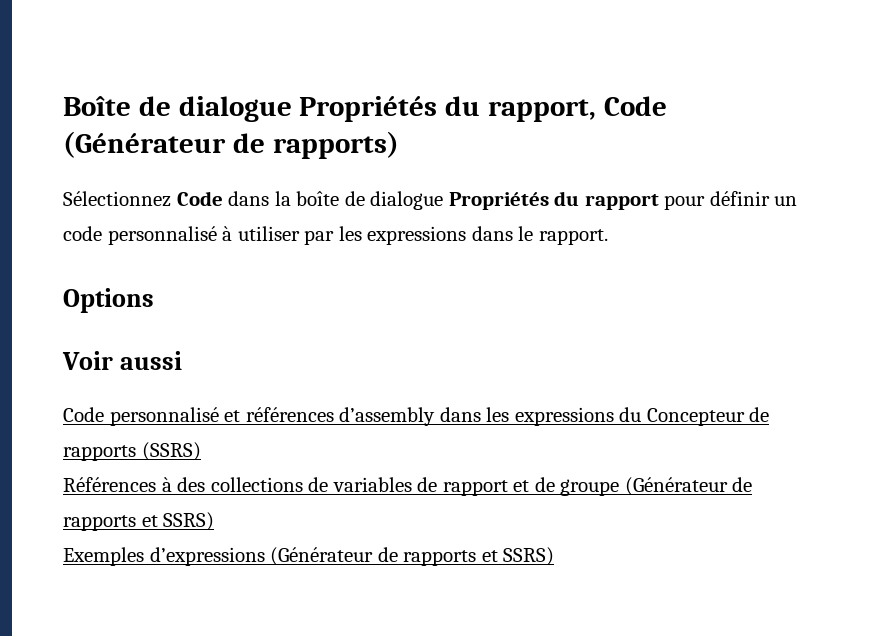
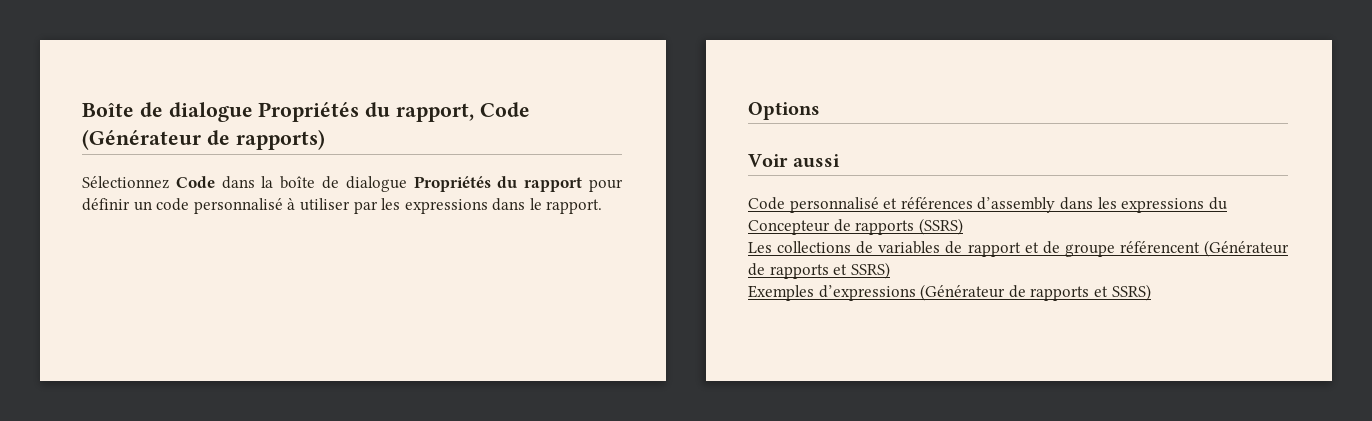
- Références à des collections de variables de rapport et de groupe (Générateur de rapports et SSRS)
+ Les collections de variables de rapport et de groupe référencent (Générateur de rapports et SSRS)

